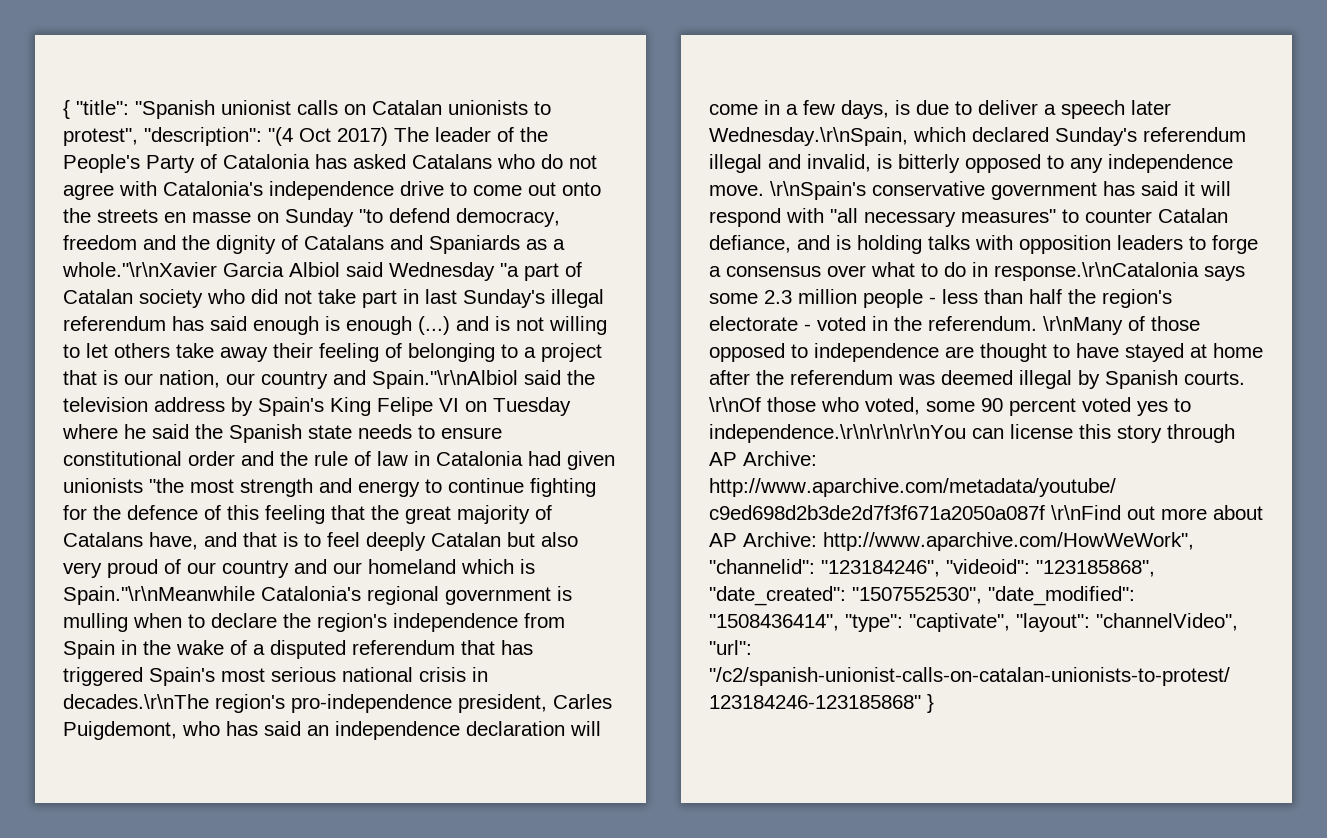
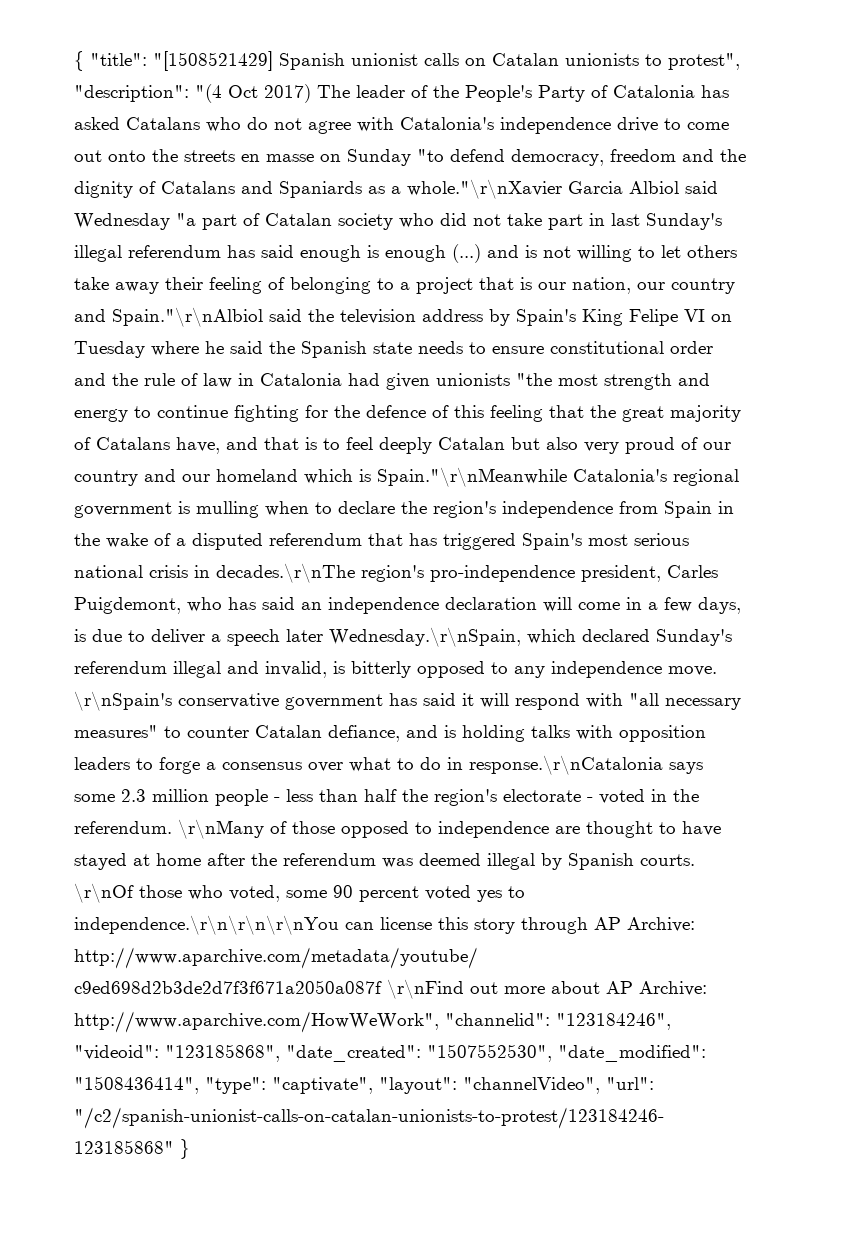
- "Spanish unionist calls on Catalan unionists to protest", "description":
+ "[1508521429] Spanish unionist calls on Catalan unionists to protest", "description":

